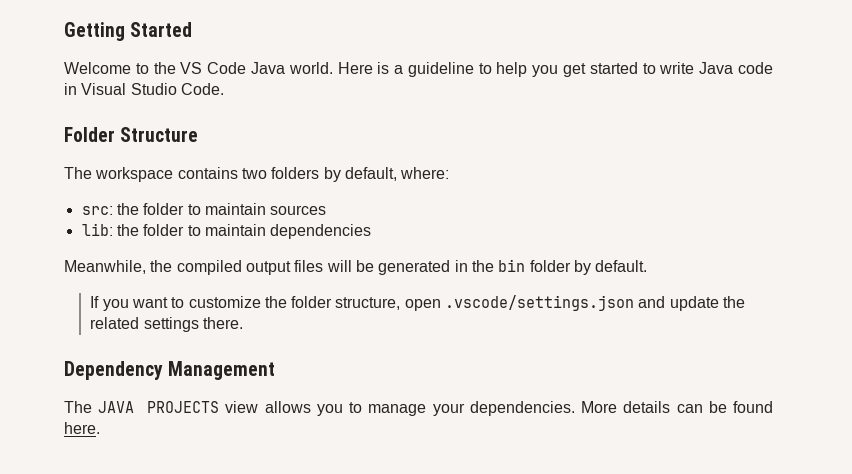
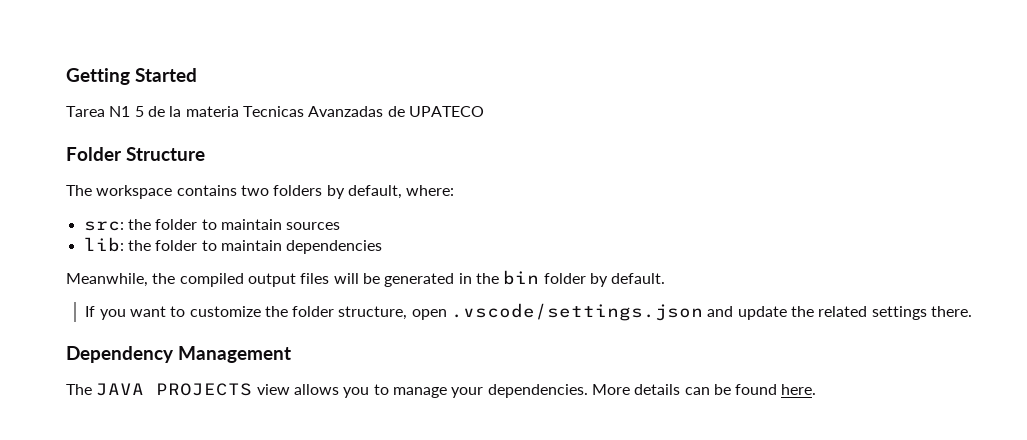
- Welcome to the VS Code Java world. Here is a guideline to help you get started to write Java code in Visual Studio Code.
+ Tarea N1 5 de la materia Tecnicas Avanzadas de UPATECO

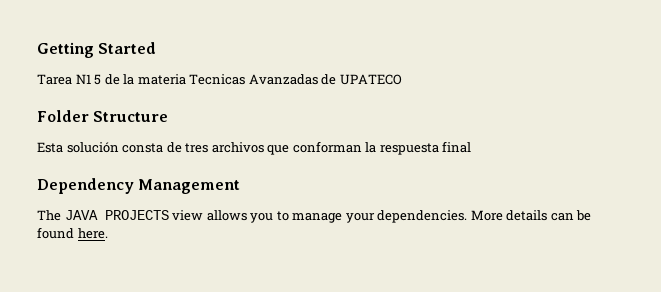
- The workspace contains two folders by default, where:
- src: the folder to maintain sources
- lib: the folder to maintain dependencies
- Meanwhile, the compiled output files will be generated in the bin folder by default.
- If you want to customize the folder structure, open .vscode/settings.json and update the related settings there.
+ Esta solución consta de tres archivos que conforman la respuesta final

